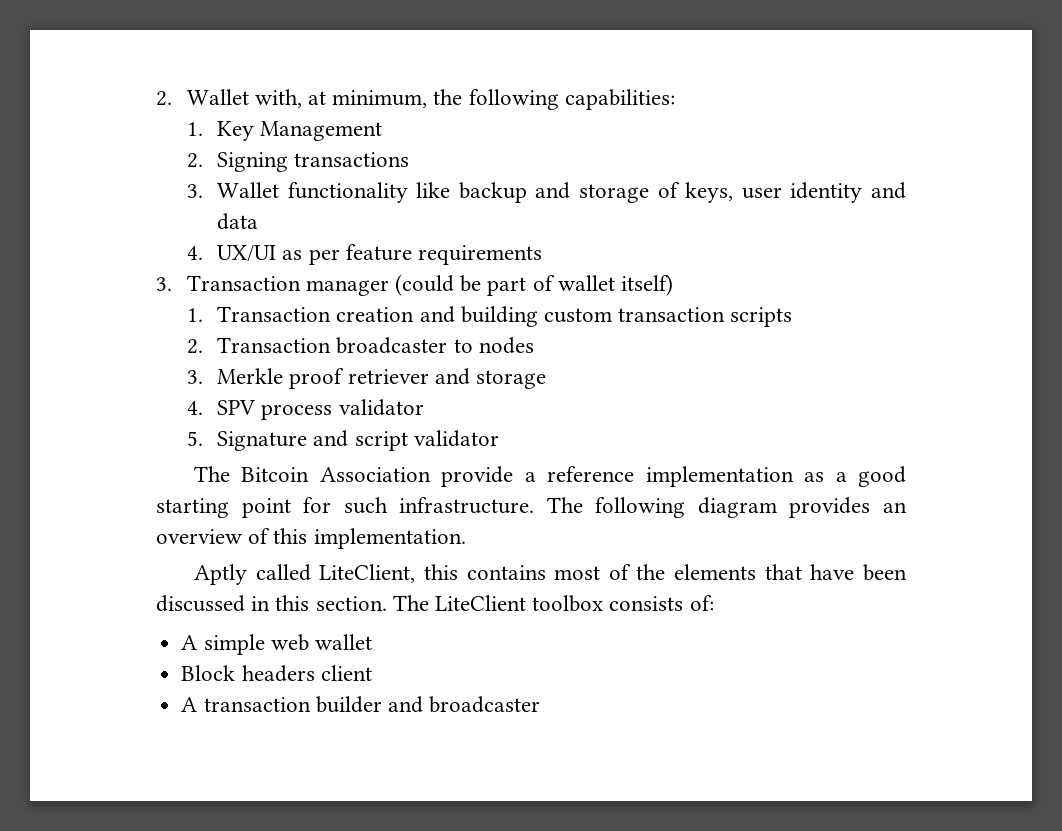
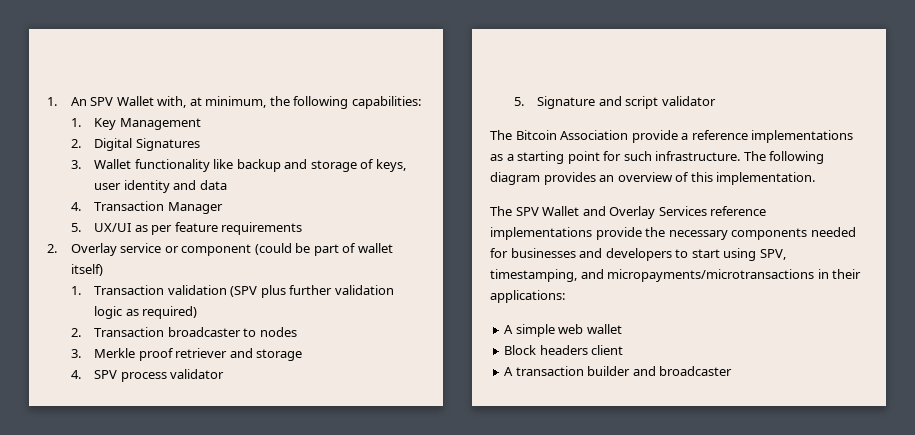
- 2. Wallet with, at minimum, the following capabilities:
+ 1. An SPV Wallet with, at minimum, the following capabilities:
- 2. Signing transactions
+ 2. Digital Signatures
- 4. UX/UI as per feature requirements
+ 4. Transaction Manager
+ 5. UX/UI as per feature requirements
- 3. Transaction manager (could be part of wallet itself)
+ 2. Overlay service or component (could be part of wallet itself)
- 1. Transaction creation and building custom transaction scripts
+ 1. Transaction validation (SPV plus further validation logic as required)
- The Bitcoin Association provide a reference implementation as a good starting point for such infrastructure.
+ The Bitcoin Association provide a reference implementations as a starting point for such infrastructure.
- Aptly called LiteClient, this contains most of the elements that have been discussed in this section. The LiteClient toolbox consists of:
+ The SPV Wallet and Overlay Services reference implementations provide the necessary components needed for businesses and developers to start using SPV, timestamping, and micropayments/microtransactions in their applications:

